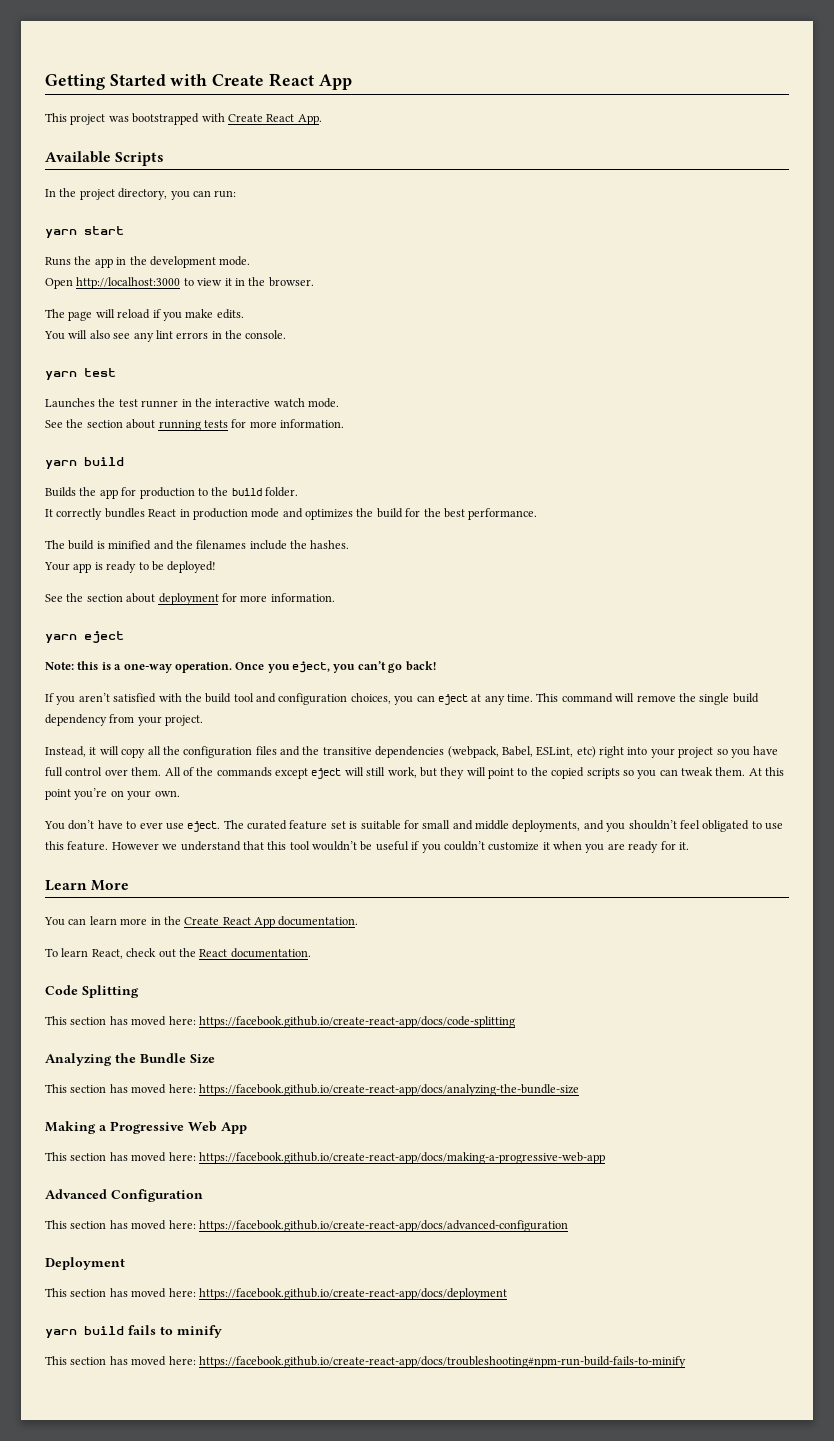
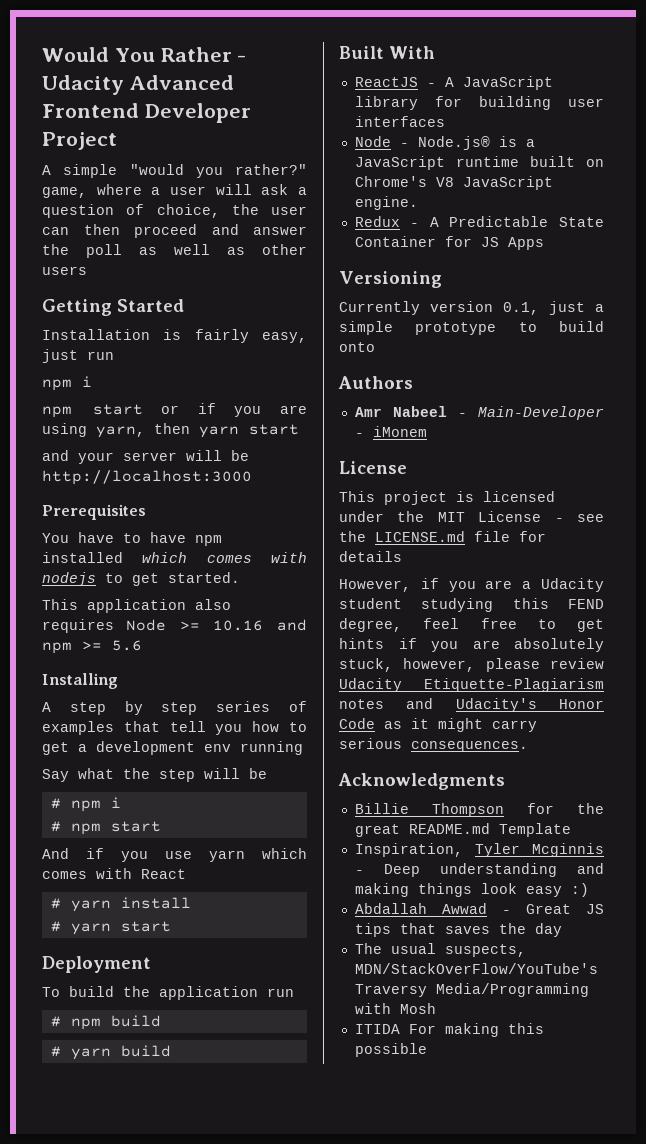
- Getting Started with Create React App
- This project was bootstrapped with Create React App.
- Available Scripts
- In the project directory, you can run:
- yarn start
- Runs the app in the development mode.
- Open http://localhost:3000 to view it in the browser.
- The page will reload if you make edits.
- You will also see any lint errors in the console.
- yarn test
- Launches the test runner in the interactive watch mode.
- See the section about running tests for more information.
- yarn build
- Builds the app for production to the build folder.
- It correctly bundles React in production mode and optimizes the build for the best performance.
- The build is minified and the filenames include the hashes.
- Your app is ready to be deployed!
- See the section about deployment for more information.
- yarn eject
- Note: this is a one-way operation. Once you eject, you can’t go back!
- If you aren’t satisfied with the build tool and configuration choices, you can eject at any time. This command will remove the single build dependency from your project.
- Instead, it will copy all the configuration files and the transitive dependencies (webpack, Babel, ESLint, etc) right into your project so you have full control over them. All of the commands except eject will still work, but they will point to the copied scripts so you can tweak them. At this point you’re on your own.
- You don’t have to ever use eject. The curated feature set is suitable for small and middle deployments, and you shouldn’t feel obligated to use this feature. However we understand that this tool wouldn’t be useful if you couldn’t customize it when you are ready for it.
- Learn More
- You can learn more in the Create React App documentation.
- To learn React, check out the React documentation.
- Code Splitting
- This section has moved here: https://facebook.github.io/create-react-app/docs/code-splitting
- Analyzing the Bundle Size
- This section has moved here: https://facebook.github.io/create-react-app/docs/analyzing-the-bundle-size
- Making a Progressive Web App
- This section has moved here: https://facebook.github.io/create-react-app/docs/making-a-progressive-web-app
- Advanced Configuration
- This section has moved here: https://facebook.github.io/create-react-app/docs/advanced-configuration
+ Would You Rather - Udacity Advanced Frontend Developer Project
+ A simple "would you rather?" game, where a user will ask a question of choice, the user can then proceed and answer the poll as well as other users
+ Getting Started
+ Installation is fairly easy, just run
+ npm i
+ npm start or if you are using yarn, then yarn start
+ and your server will be http://localhost:3000
+ Prerequisites
+ You have to have npm installed which comes with nodejs to get started.
+ This application also requires Node >= 10.16 and npm >= 5.6
+ Installing
+ A step by step series of examples that tell you how to get a development env running
+ Say what the step will be
+ # npm i
+ # npm start
+ And if you use yarn which comes with React
+ # yarn install
+ # yarn start
  Deployment
- This section has moved here: https://facebook.github.io/create-react-app/docs/deployment
- yarn build fails to minify
- This section has moved here: https://facebook.github.io/create-react-app/docs/troubleshooting#npm-run-build-fails-to-minify
+ To build the application run
+ # npm build
+ # yarn build
+ Built With
+ ReactJS - A JavaScript library for building user interfaces
+ Node - Node.js® is a JavaScript runtime built on Chrome's V8 JavaScript engine.
+ Redux - A Predictable State Container for JS Apps
+ Versioning
+ Currently version 0.1, just a simple prototype to build onto
+ Authors
+ Amr Nabeel - Main-Developer - iMonem
+ License
+ This project is licensed under the MIT License - see the LICENSE.md file for details
+ However, if you are a Udacity student studying this FEND degree, feel free to get hints if you are absolutely stuck, however, please review Udacity Etiquette-Plagiarism notes and Udacity's Honor Code as it might carry serious consequences.
+ Acknowledgments
+ Billie Thompson for the great README.md Template
+ Inspiration, Tyler Mcginnis - Deep understanding and making things look easy :)
+ Abdallah Awwad - Great JS tips that saves the day
+ The usual suspects, MDN/StackOverFlow/YouTube's Traversy Media/Programming with Mosh
+ ITIDA For making this possible

